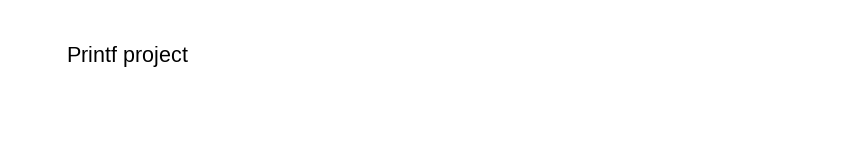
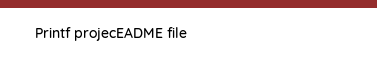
- Printf project
+ Printf projecEADME file

